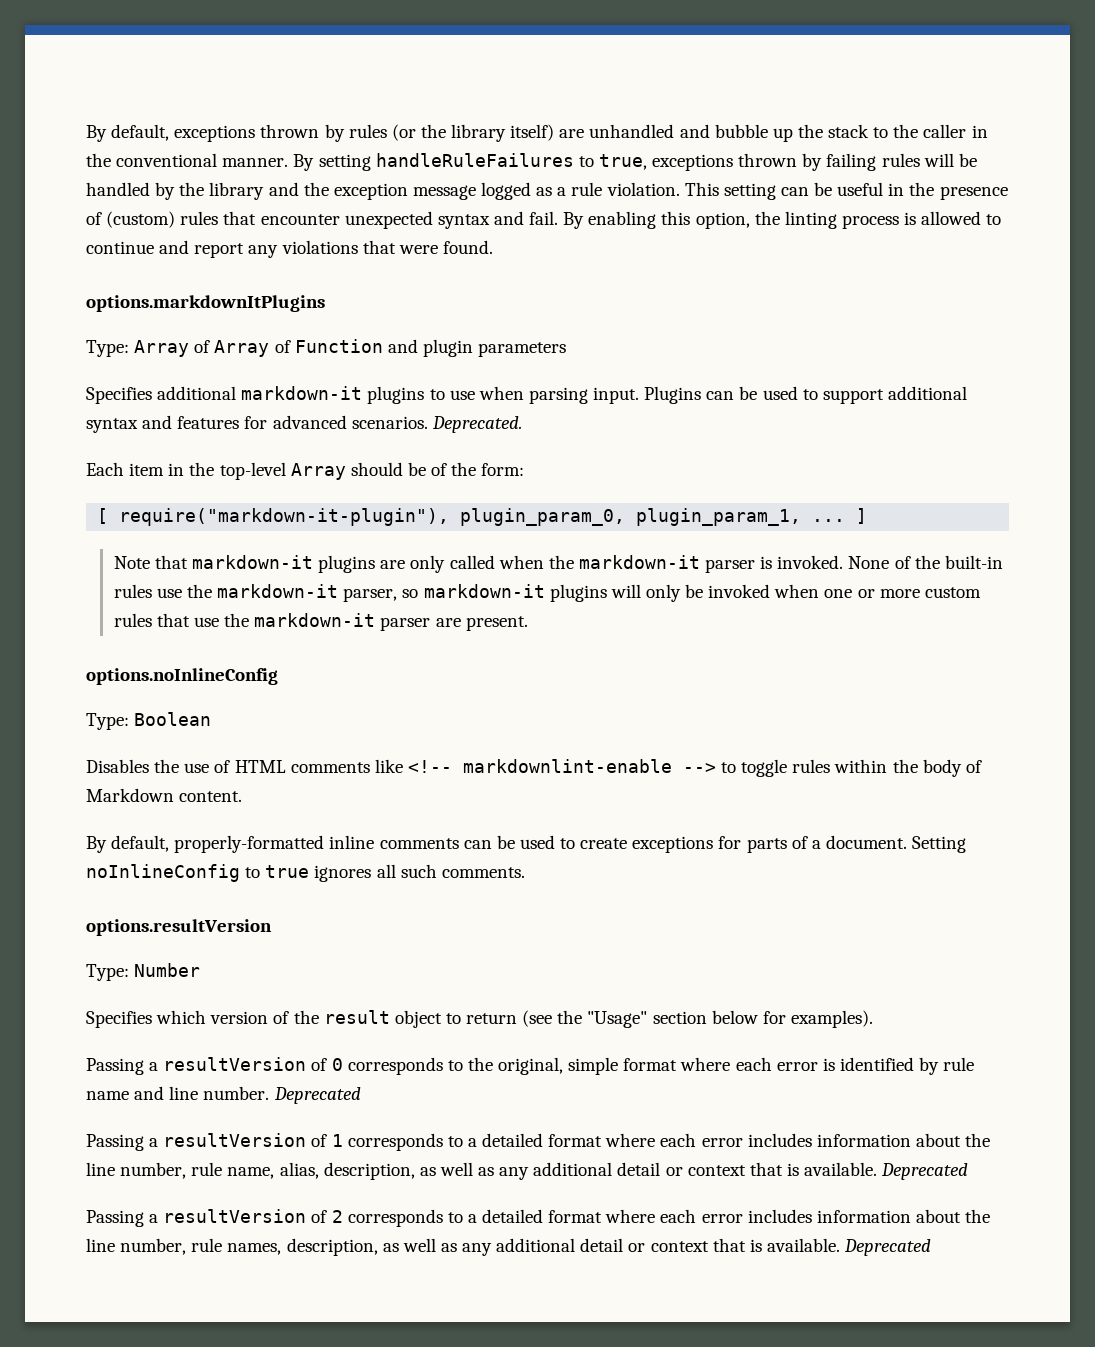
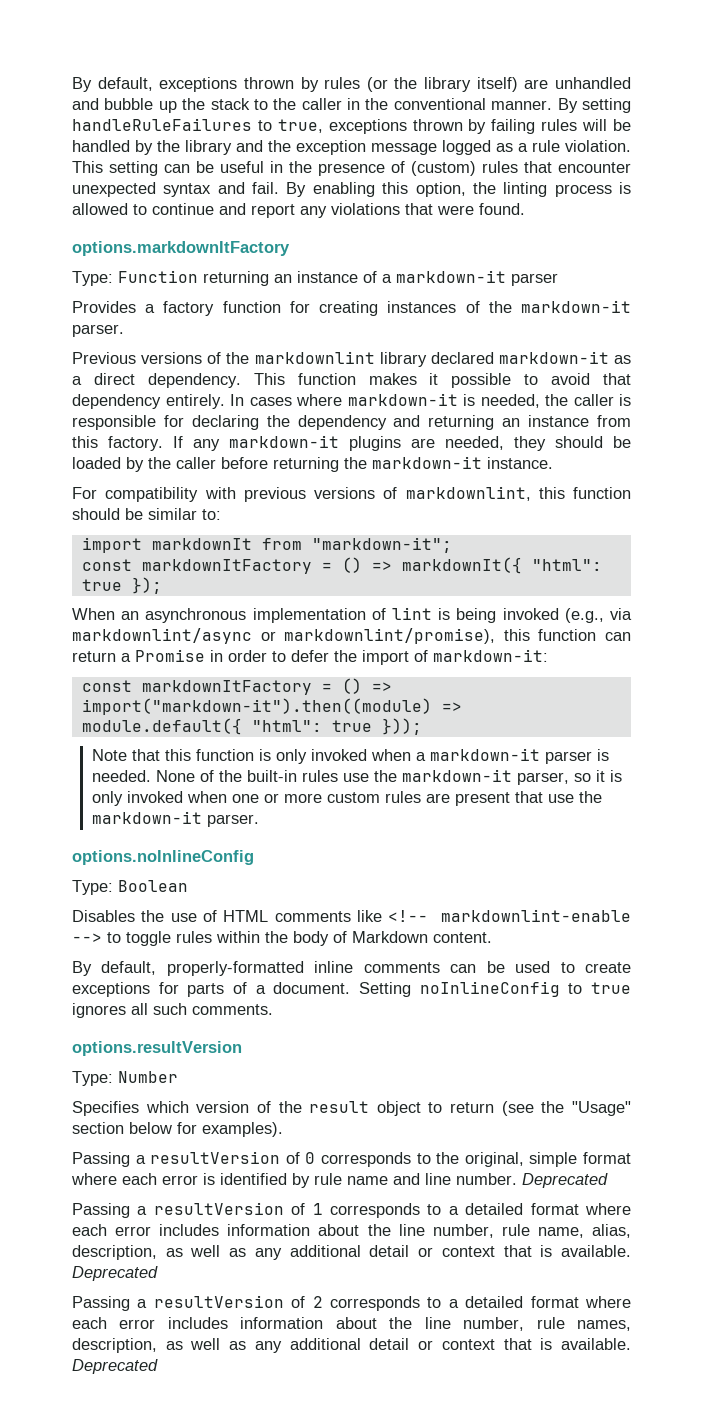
- options.markdownItPlugins
- Type: Array of Array of Function and plugin parameters
- Specifies additional markdown-it plugins to use when parsing input. Plugins can be used to support additional syntax and features for advanced scenarios. Deprecated.
- Each item in the top-level Array should be of the form:
- [ require("markdown-it-plugin"), plugin_param_0, plugin_param_1, ... ]
- Note that markdown-it plugins are only called when the markdown-it parser is invoked.
+ options.markdownItFactory
+ Type: Function returning an instance of a markdown-it parser
+ Provides a factory function for creating instances of the markdown-it parser.
+ Previous versions of the markdownlint library declared markdown-it as a direct dependency. This function makes it possible to avoid that dependency entirely. In cases where markdown-it is needed, the caller is responsible for declaring the dependency and returning an instance from this factory. If any markdown-it plugins are needed, they should be loaded by the caller before returning the markdown-it instance.
+ For compatibility with previous versions of markdownlint, this function should be similar to:
+ import markdownIt from "markdown-it";
+ const markdownItFactory = () => markdownIt({ "html": true });
+ When an asynchronous implementation of lint is being invoked (e.g., via markdownlint/async or markdownlint/promise), this function can return a Promise in order to defer the import of markdown-it:
+ const markdownItFactory = () => import("markdown-it").then((module) => module.default({ "html": true }));
+ Note that this function is only invoked when a markdown-it parser is needed.
- None of the built-in rules use the markdown-it parser, so markdown-it plugins will only be invoked when one or more custom rules that use the markdown-it parser are present.
+ None of the built-in rules use the markdown-it parser, so it is only invoked when one or more custom rules are present that use the markdown-it parser.

